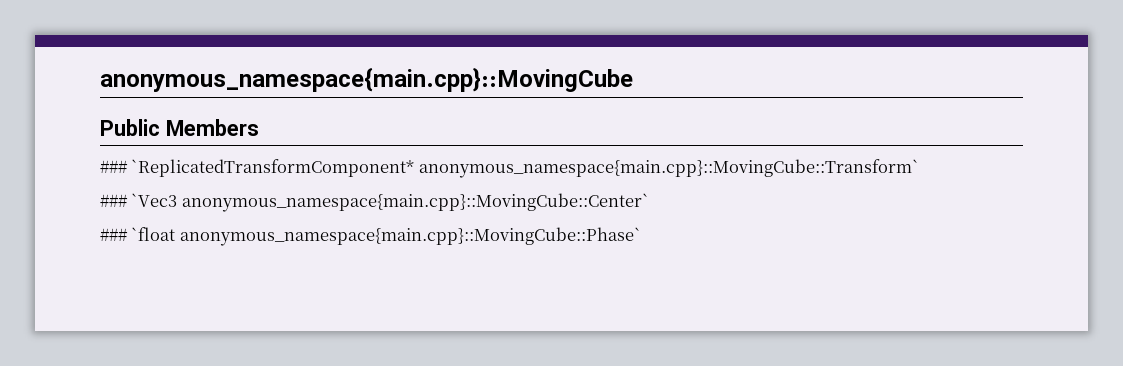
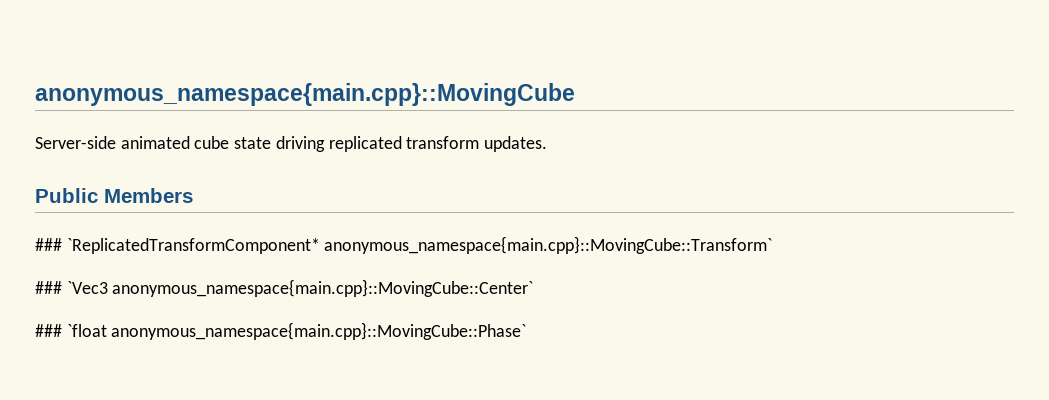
+ Server-side animated cube state driving replicated transform updates.

